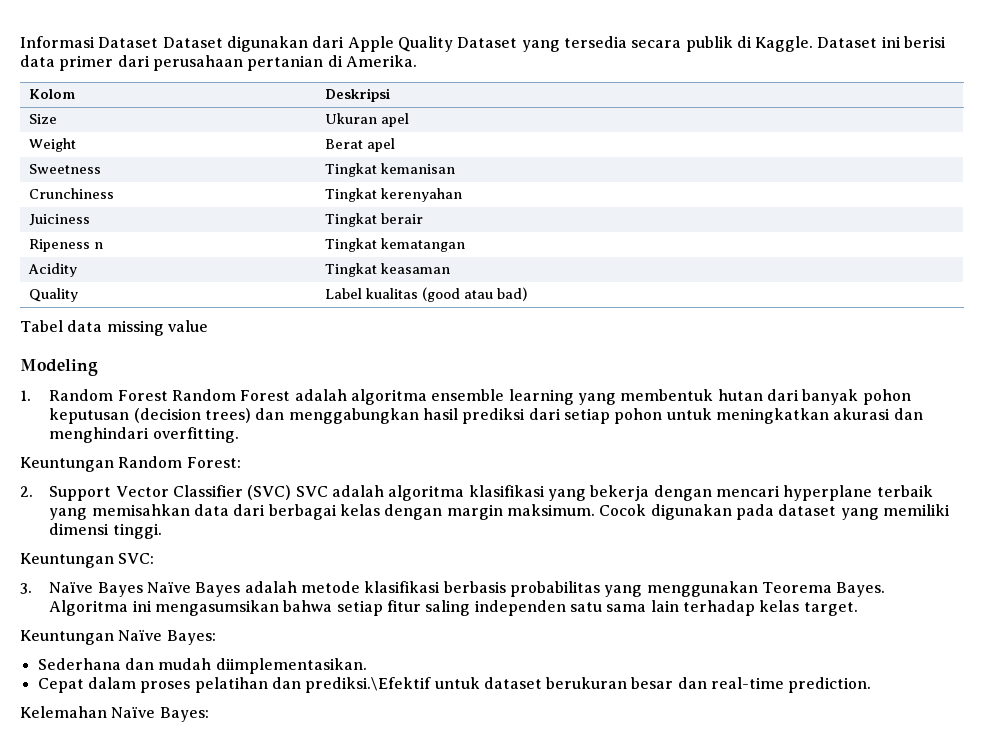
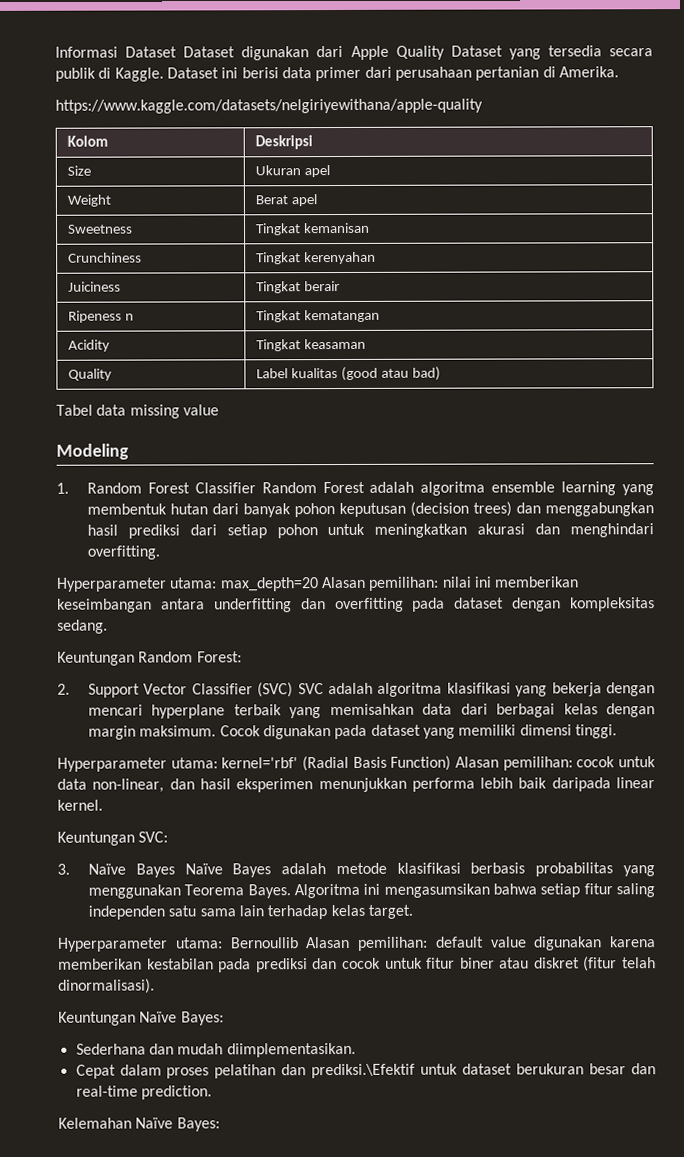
+ https://www.kaggle.com/datasets/nelgiriyewithana/apple-quality
- 1. Random Forest Random Forest adalah algoritma ensemble learning yang membentuk hutan dari banyak pohon keputusan (decision trees) dan menggabungkan hasil prediksi dari setiap pohon untuk meningkatkan akurasi dan menghindari overfitting.
+ 1. Random Forest Classifier Random Forest adalah algoritma ensemble learning yang membentuk hutan dari banyak pohon keputusan (decision trees) dan menggabungkan hasil prediksi dari setiap pohon untuk meningkatkan akurasi dan menghindari overfitting.
+ Hyperparameter utama: max_depth=20 Alasan pemilihan: nilai ini memberikan keseimbangan antara underfitting dan overfitting pada dataset dengan kompleksitas sedang.
+ Hyperparameter utama: kernel='rbf' (Radial Basis Function) Alasan pemilihan: cocok untuk data non-linear, dan hasil eksperimen menunjukkan performa lebih baik daripada linear kernel.
+ Hyperparameter utama: Bernoullib Alasan pemilihan: default value digunakan karena memberikan kestabilan pada prediksi dan cocok untuk fitur biner atau diskret (fitur telah dinormalisasi).

